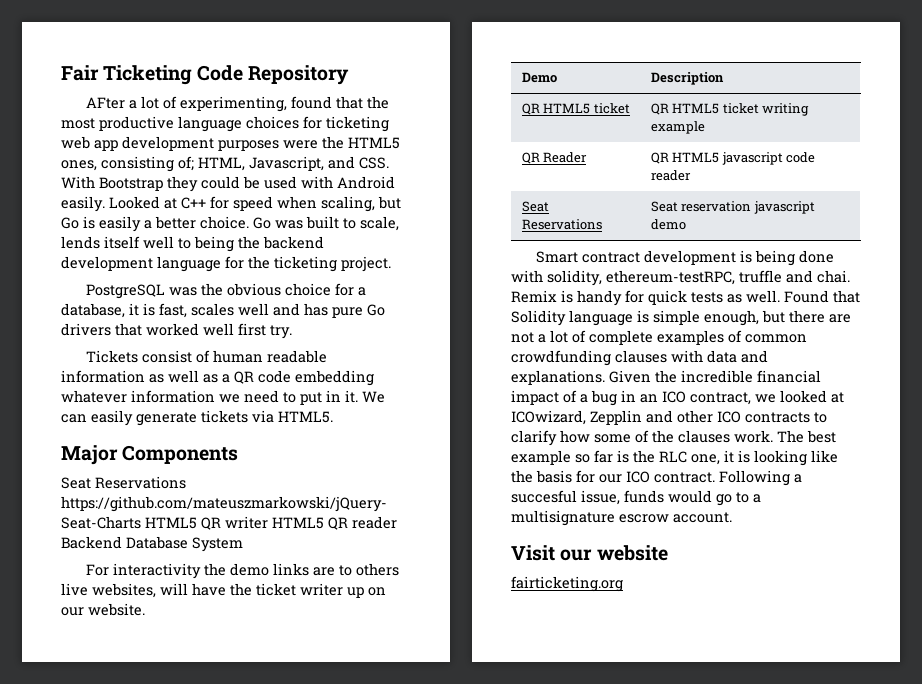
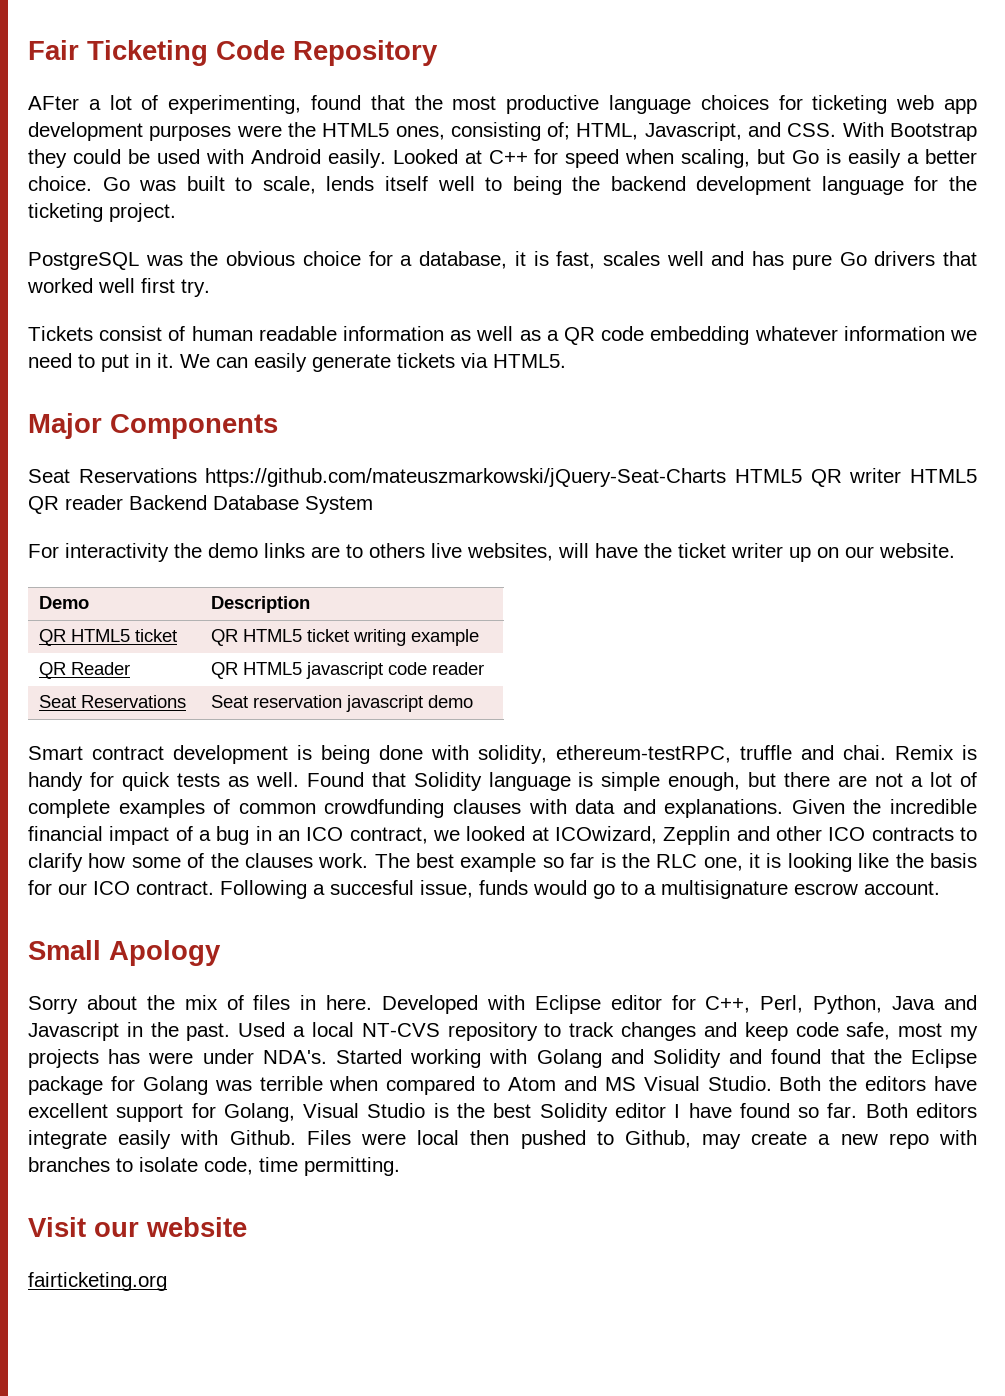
+ Small Apology
+ Sorry about the mix of files in here. Developed with Eclipse editor for C++, Perl, Python, Java and Javascript in the past. Used a local NT-CVS repository to track changes and keep code safe, most my projects has were under NDA's. Started working with Golang and Solidity and found that the Eclipse package for Golang was terrible when compared to Atom and MS Visual Studio. Both the editors have excellent support for Golang, Visual Studio is the best Solidity editor I have found so far. Both editors integrate easily with Github. Files were local then pushed to Github, may create a new repo with branches to isolate code, time permitting.

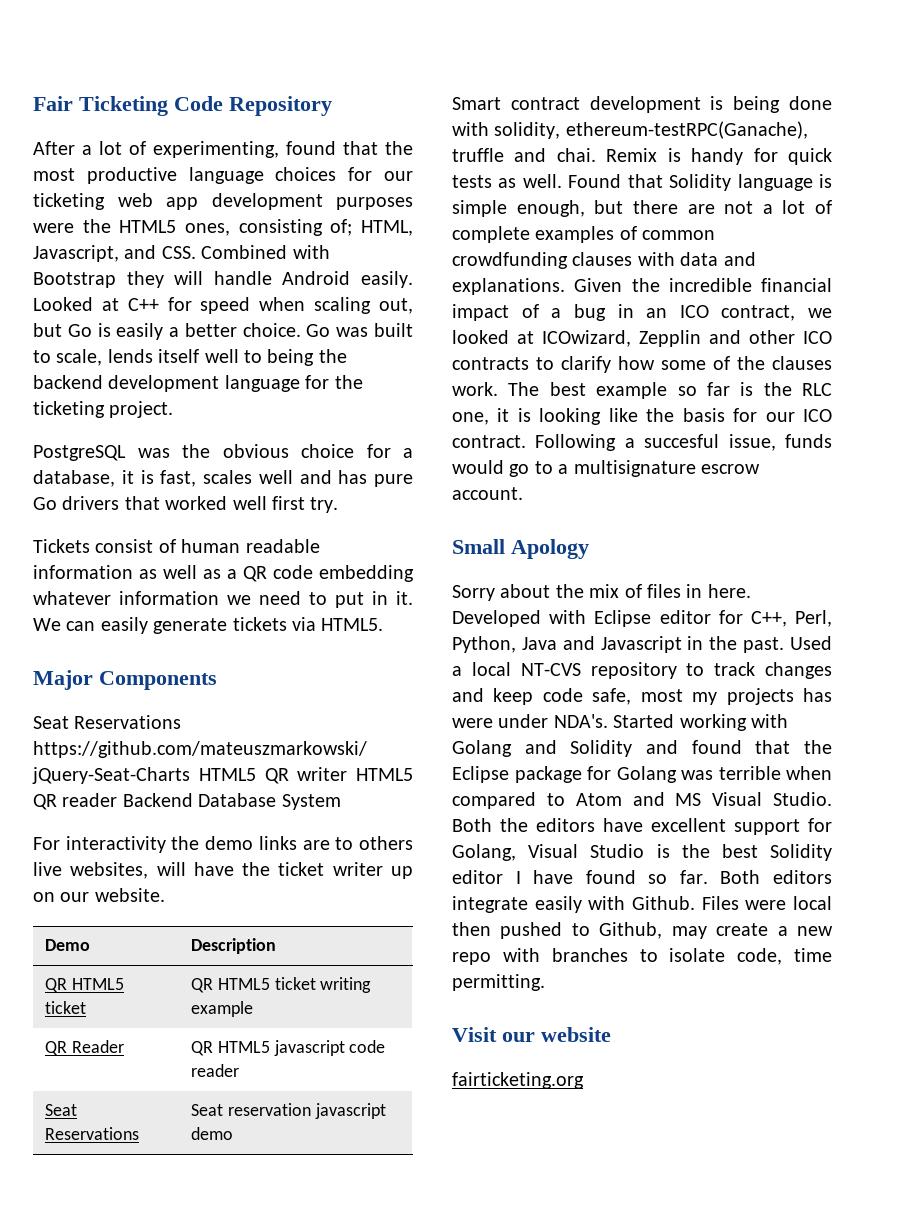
- AFter a lot of experimenting, found that the most productive language choices for ticketing web app development purposes were the HTML5 ones, consisting of; HTML, Javascript, and CSS. With Bootstrap they could be used with Android easily.
+ After a lot of experimenting, found that the most productive language choices for our ticketing web app development purposes were the HTML5 ones, consisting of; HTML, Javascript, and CSS. Combined with Bootstrap they will handle Android easily.
- Looked at C++ for speed when scaling, but Go is easily a better choice.
+ Looked at C++ for speed when scaling out, but Go is easily a better choice.
- Smart contract development is being done with solidity, ethereum-testRPC, truffle and chai.
+ Smart contract development is being done with solidity, ethereum-testRPC(Ganache), truffle and chai.

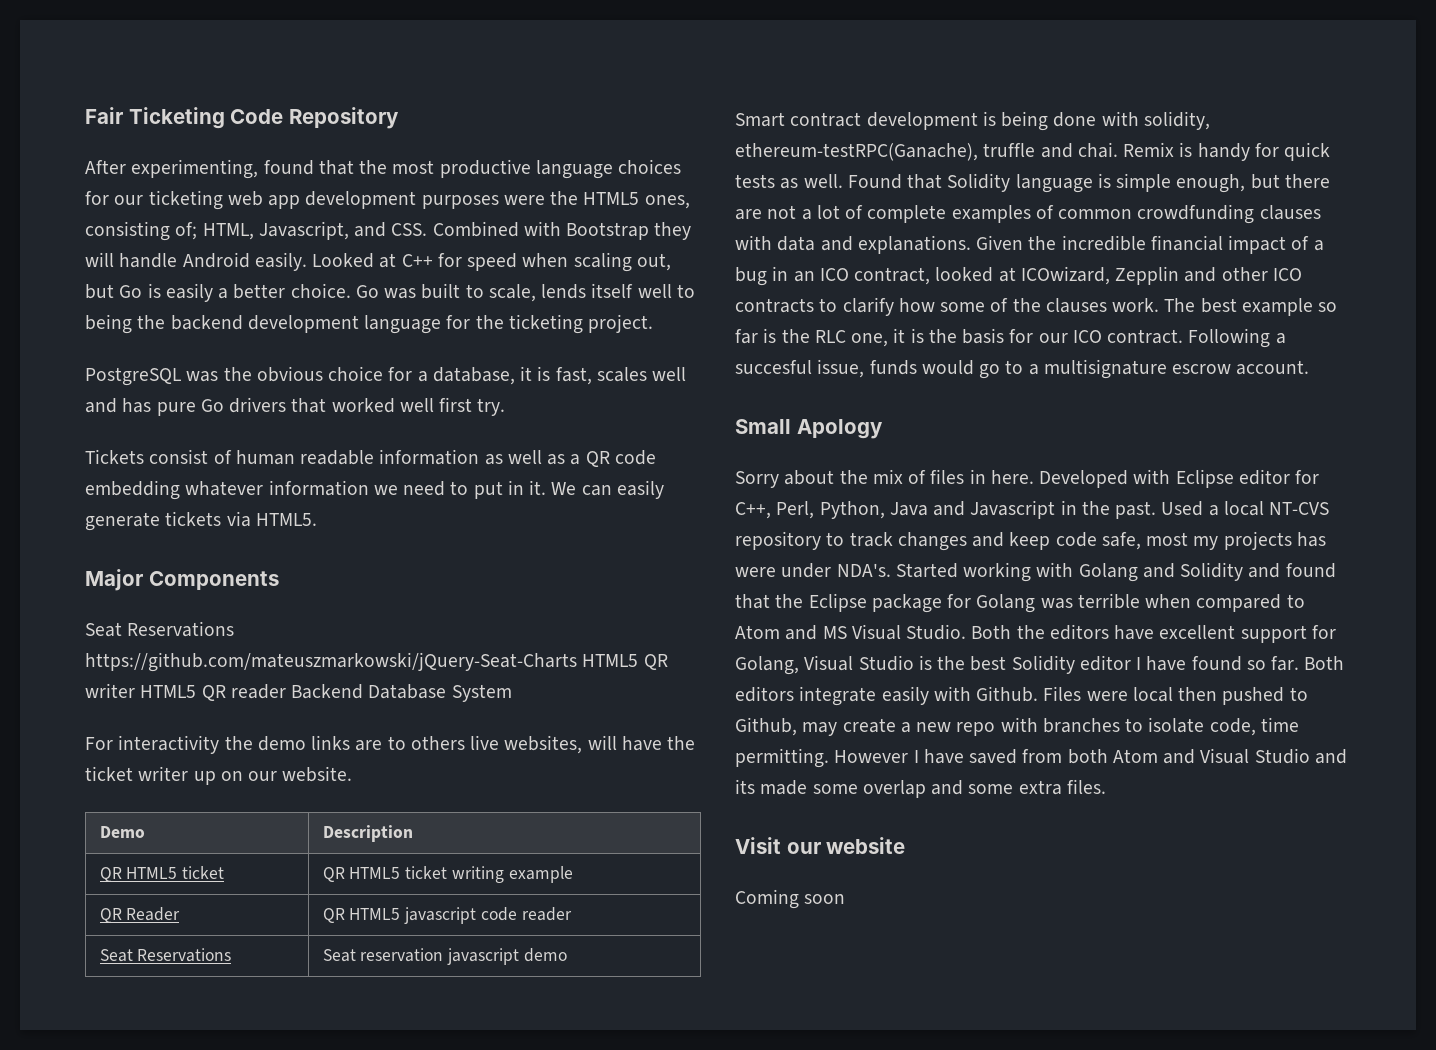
- After a lot of experimenting, found that the most productive language choices for our ticketing web app development purposes were the HTML5 ones, consisting of; HTML, Javascript, and CSS. Combined with Bootstrap they will handle Android easily.
+ After experimenting, found that the most productive language choices for our ticketing web app development purposes were the HTML5 ones, consisting of; HTML, Javascript, and CSS. Combined with Bootstrap they will handle Android easily.
- Given the incredible financial impact of a bug in an ICO contract, we looked at ICOwizard, Zepplin and other ICO contracts to clarify how some of the clauses work.
+ Given the incredible financial impact of a bug in an ICO contract, looked at ICOwizard, Zepplin and other ICO contracts to clarify how some of the clauses work.
- The best example so far is the RLC one, it is looking like the basis for our ICO contract.
+ The best example so far is the RLC one, it is the basis for our ICO contract.
+ However I have saved from both Atom and Visual Studio and its made some overlap and some extra files.
- fairticketing.org
+ Coming soon

